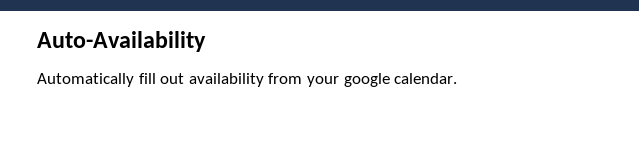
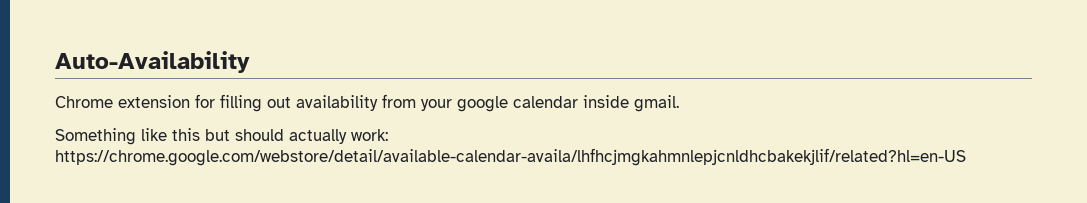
- Automatically fill out availability from your google calendar.
+ Chrome extension for filling out availability from your google calendar inside gmail.
+ Something like this but should actually work: https://chrome.google.com/webstore/detail/available-calendar-availa/lhfhcjmgkahmnlepjcnldhcbakekjlif/related?hl=en-US

